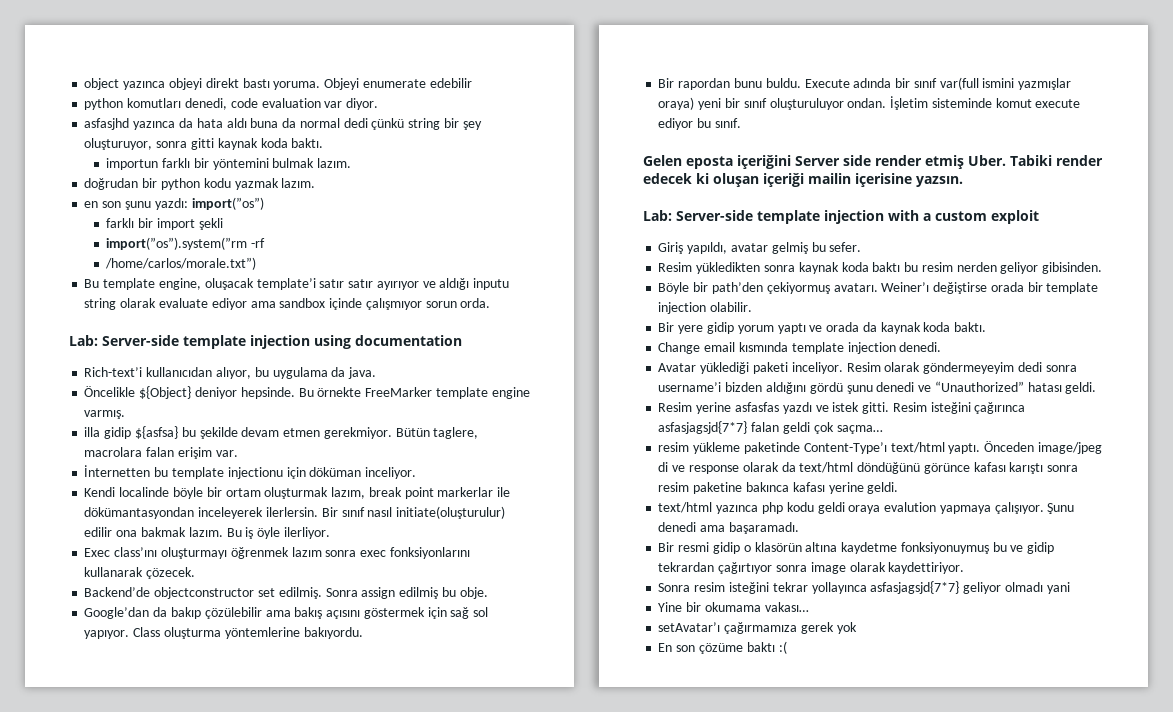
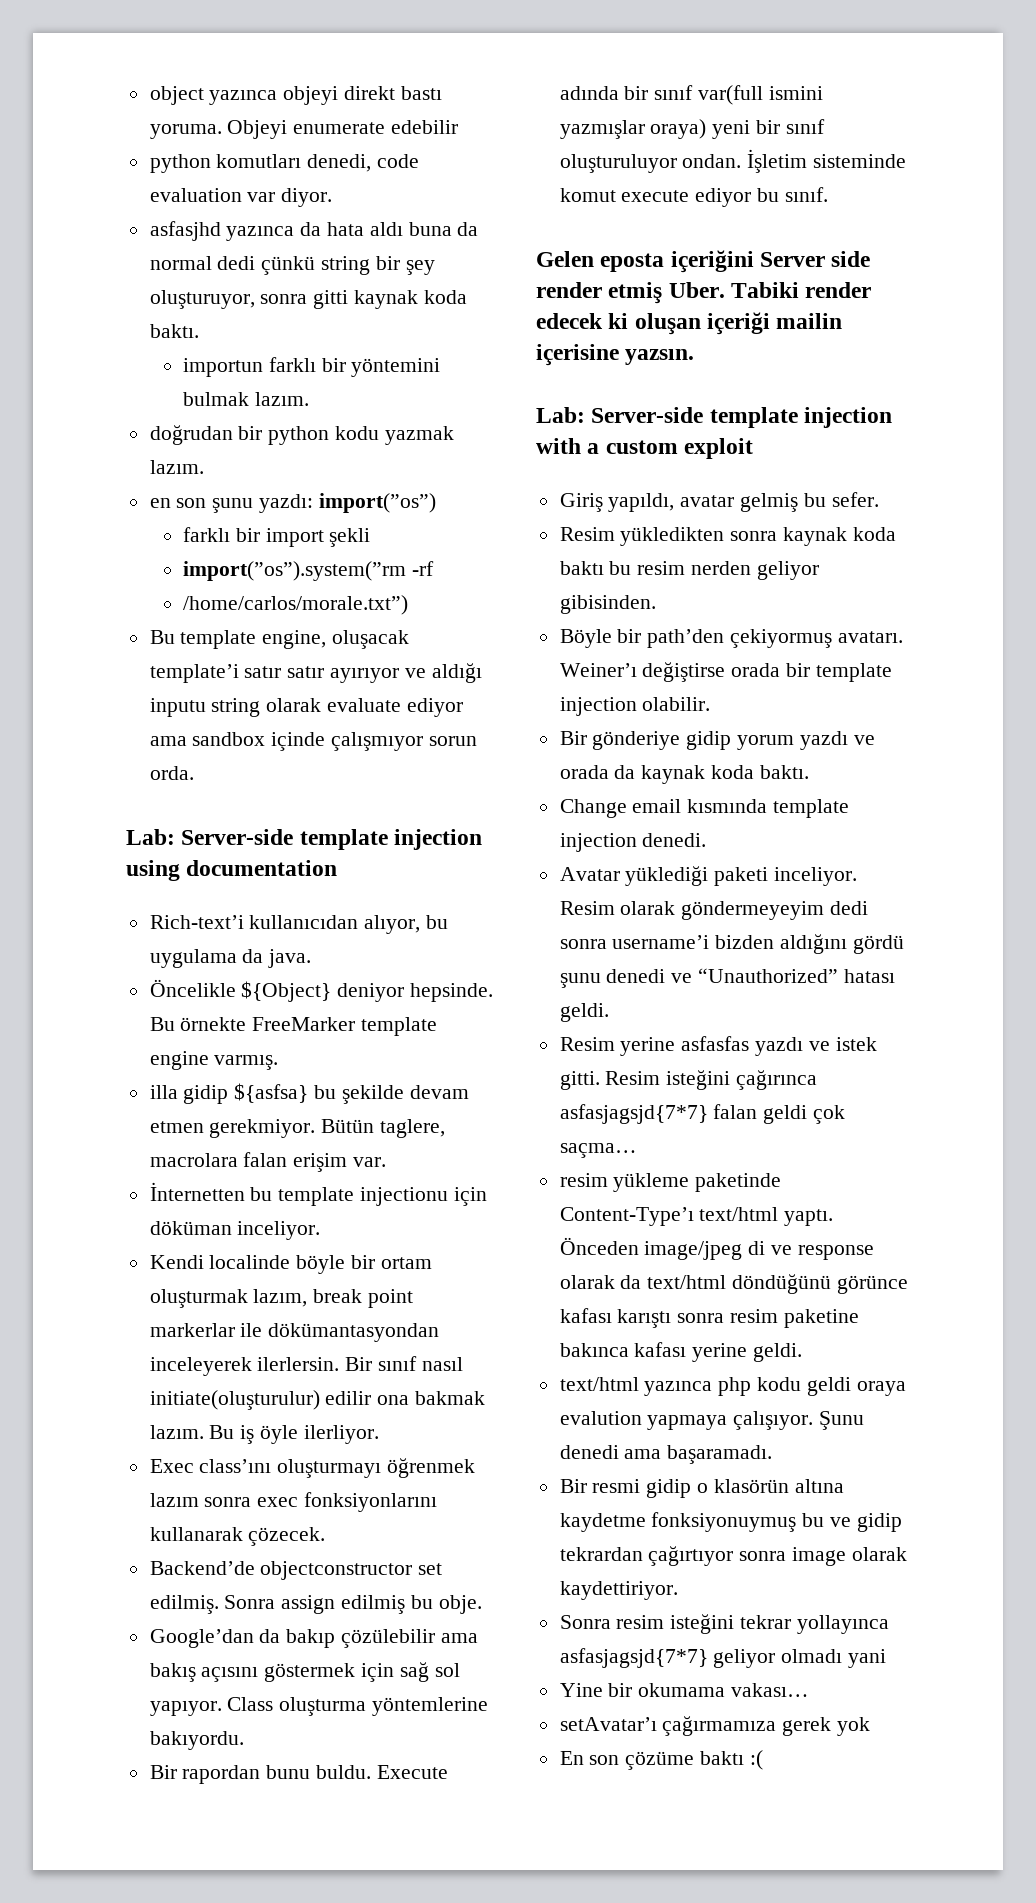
- Bir yere gidip yorum yaptı ve orada da kaynak koda baktı.
+ Bir gönderiye gidip yorum yazdı ve orada da kaynak koda baktı.

